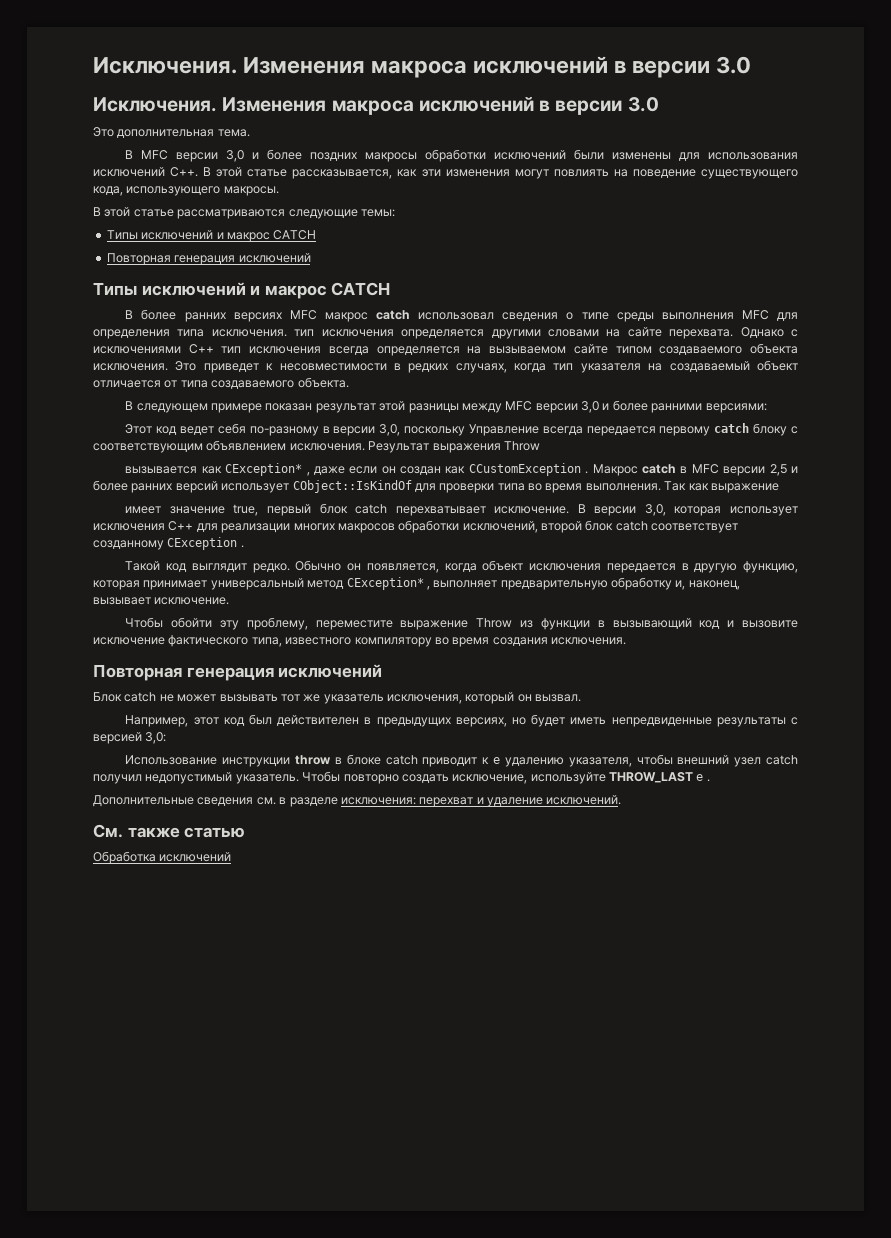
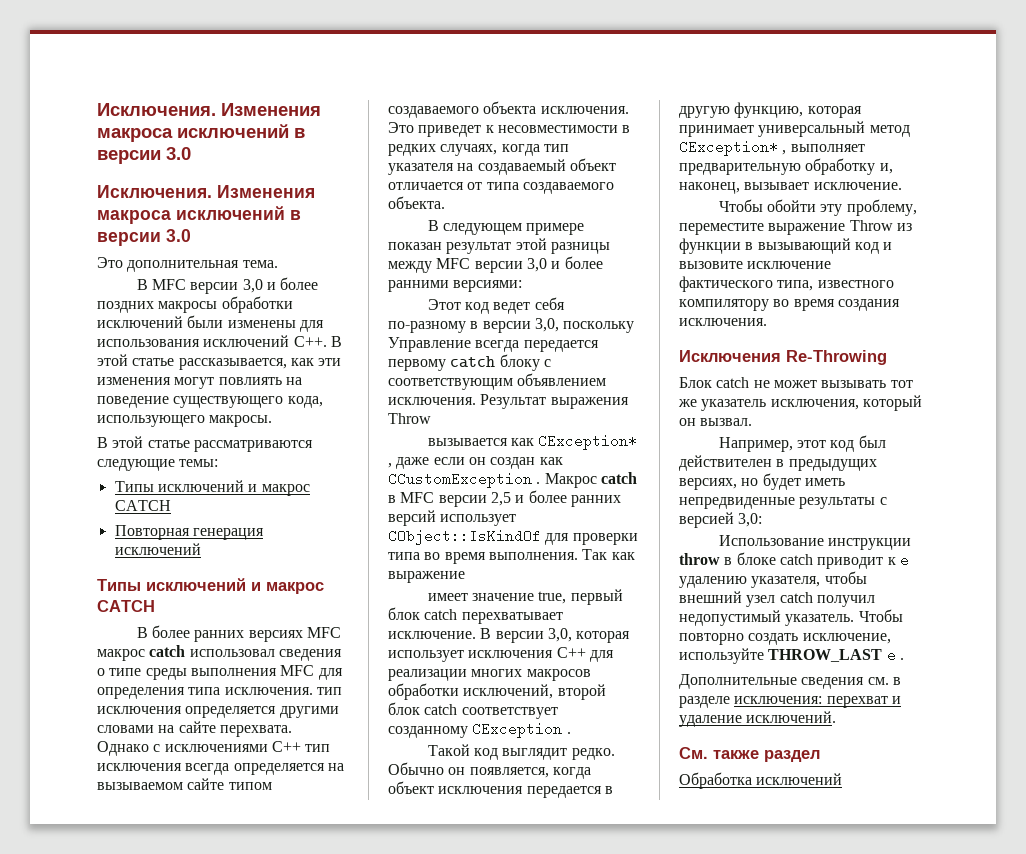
  Чтобы обойти эту проблему, переместите выражение Throw из функции в вызывающий код и вызовите исключение фактического типа, известного компилятору во время создания исключения.
- Повторная генерация исключений
+ Исключения Re-Throwing
- См. также статью
+ См. также раздел

